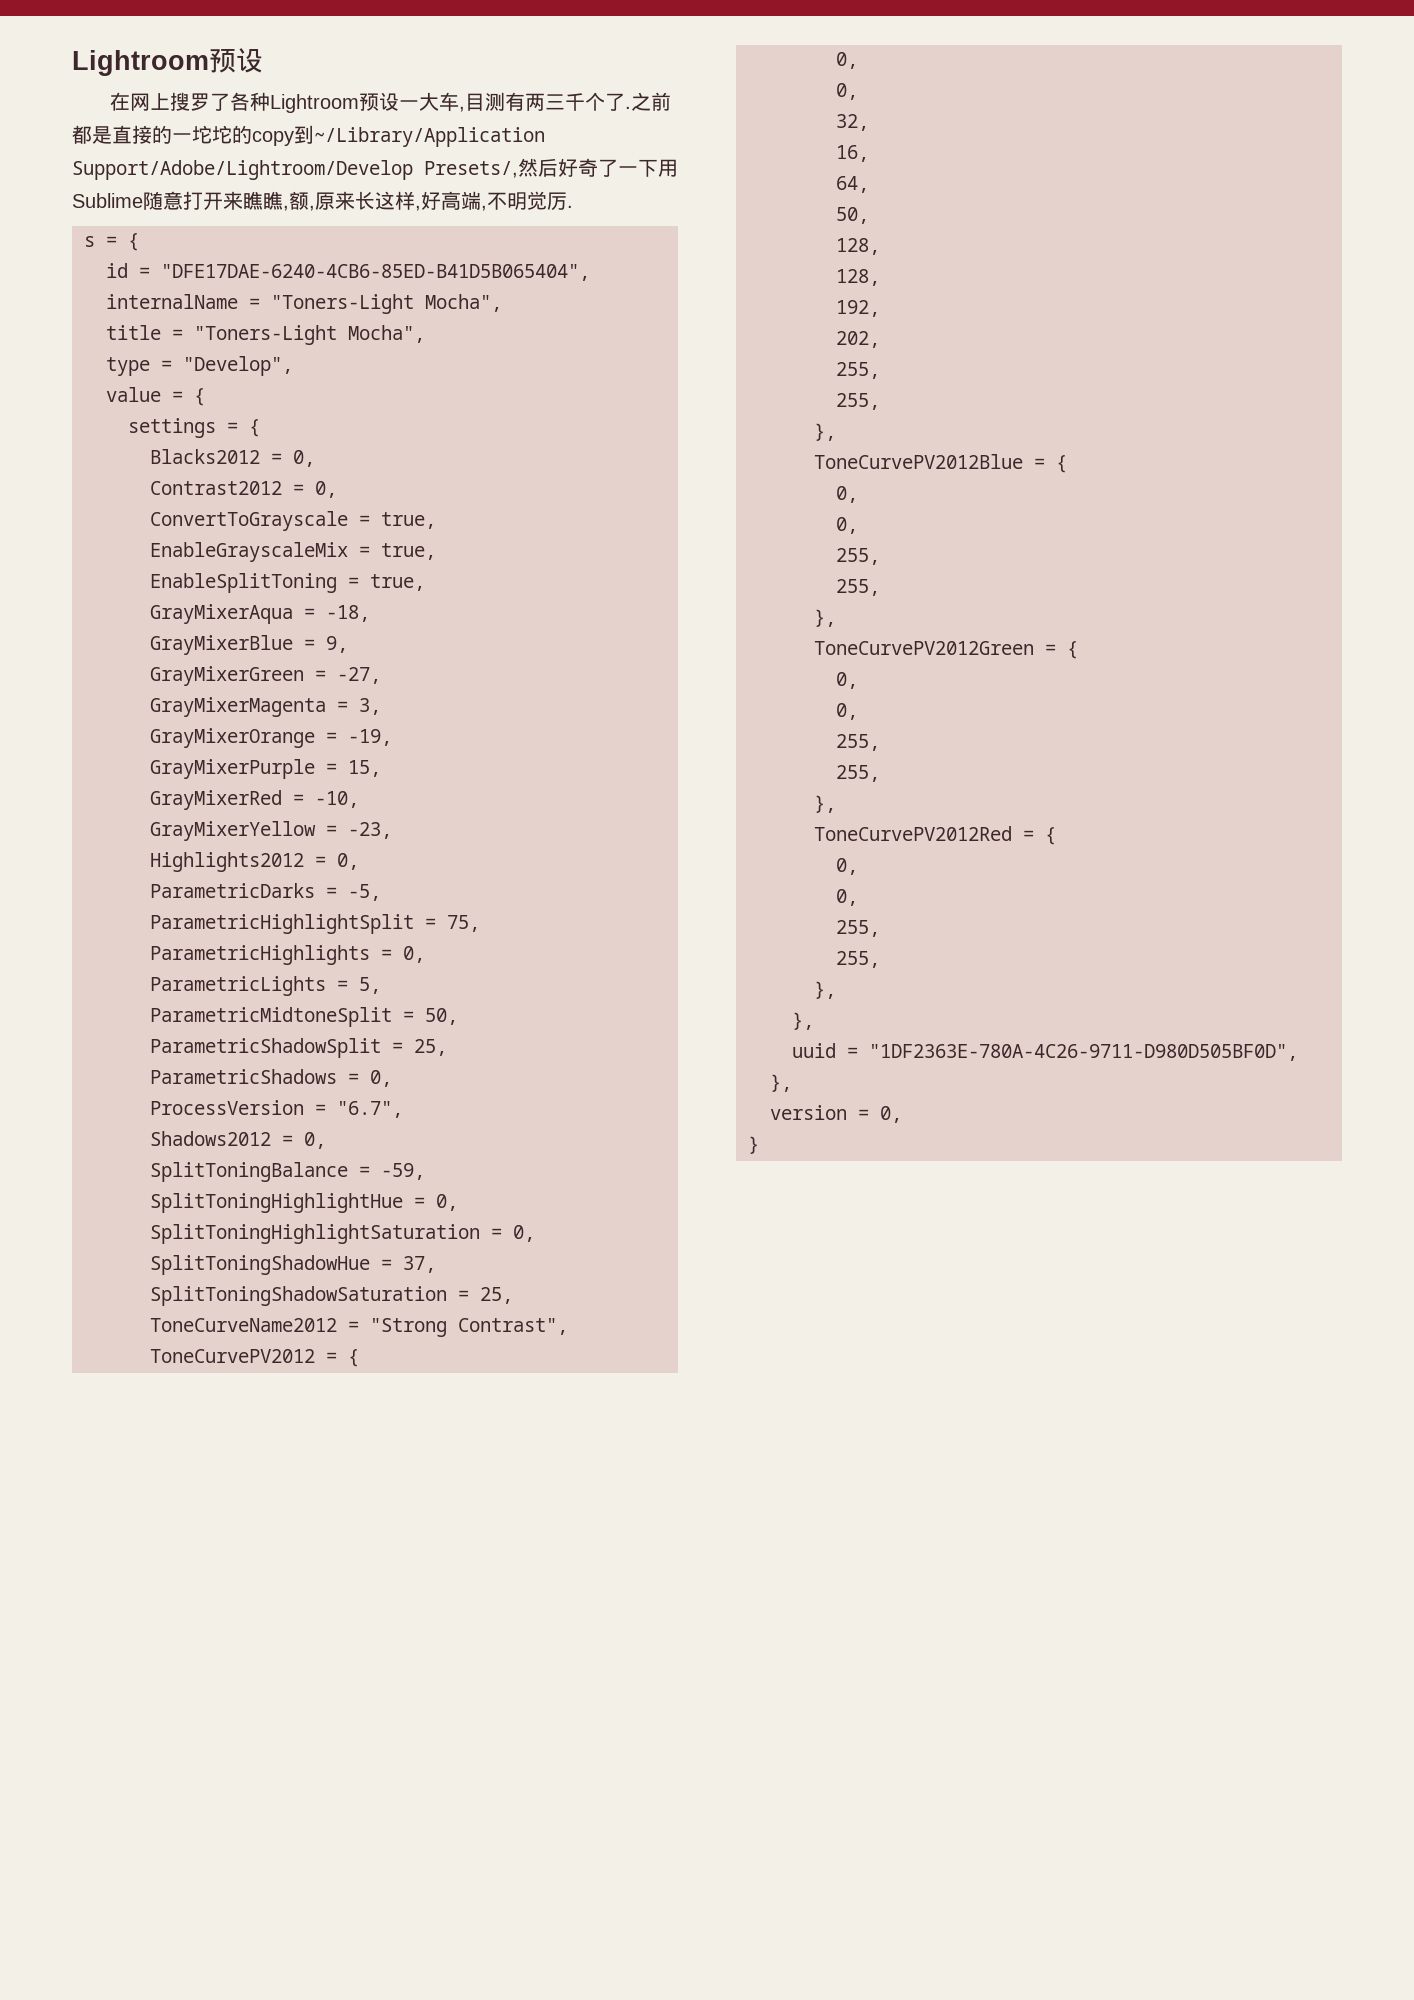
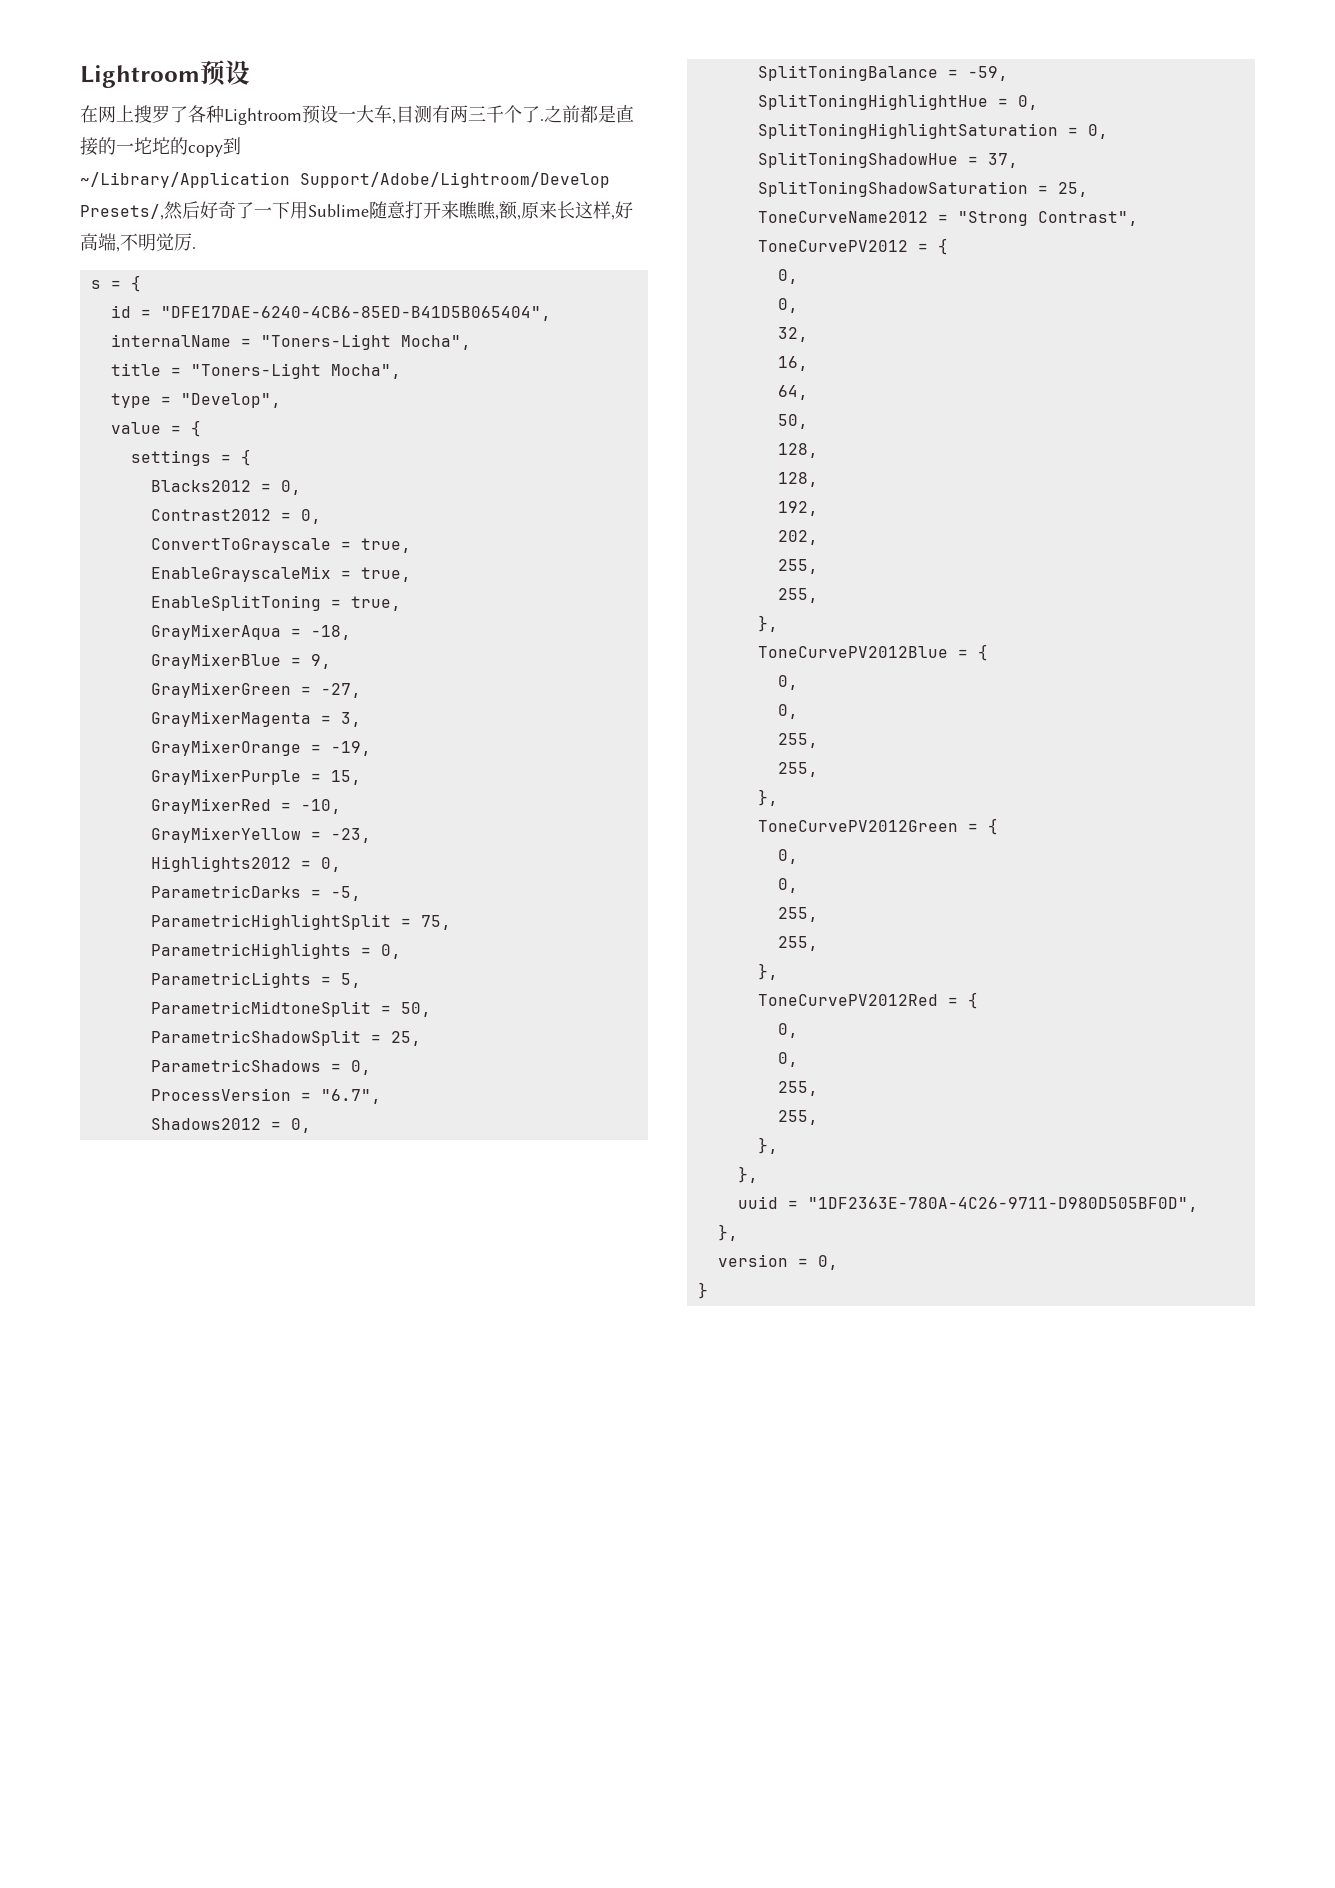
- 之前都是直接的一坨坨的copy到~/Library/Application Support/Adobe/Lightroom/Develop Presets/,然后好奇了一下用Sublime随意打开来瞧瞧,额,原来长这样,好高端,不明觉厉.
+ 之前都是直接的一坨坨的copy到
+ ~/Library/Application Support/Adobe/Lightroom/Develop Presets/,然后好奇了一下用Sublime随意打开来瞧瞧,额,原来长这样,好高端,不明觉厉.

